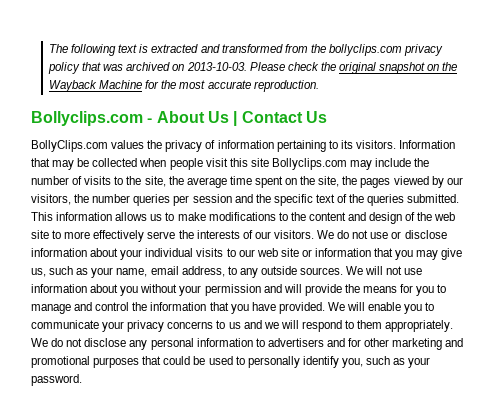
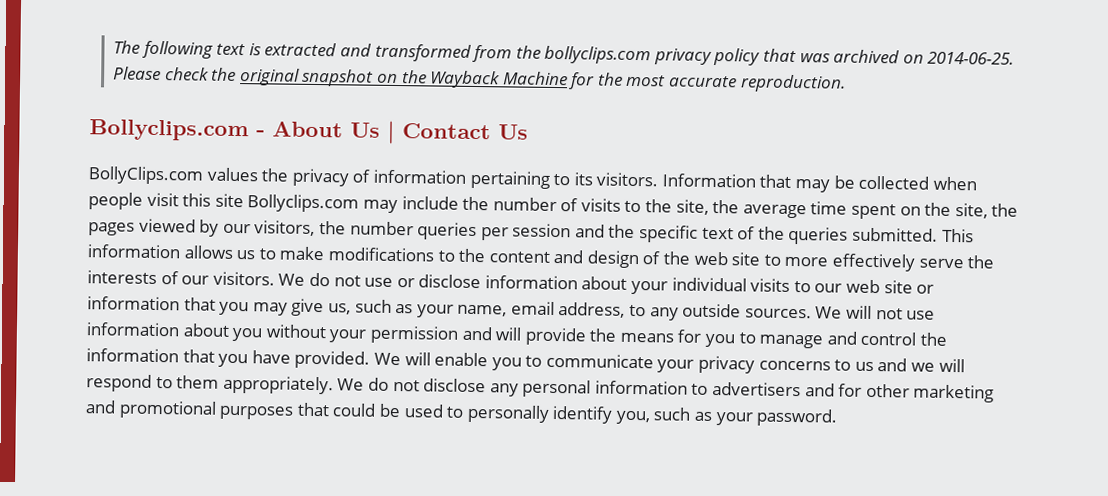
- The following text is extracted and transformed from the bollyclips.com privacy policy that was archived on 2013-10-03.
+ The following text is extracted and transformed from the bollyclips.com privacy policy that was archived on 2014-06-25.

